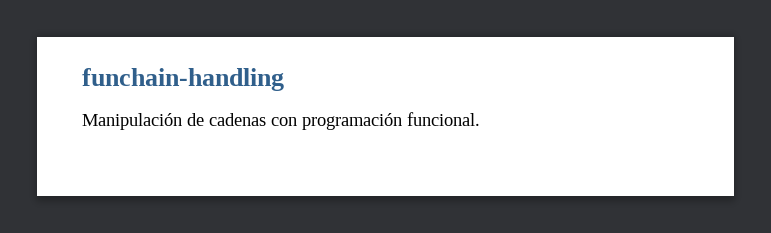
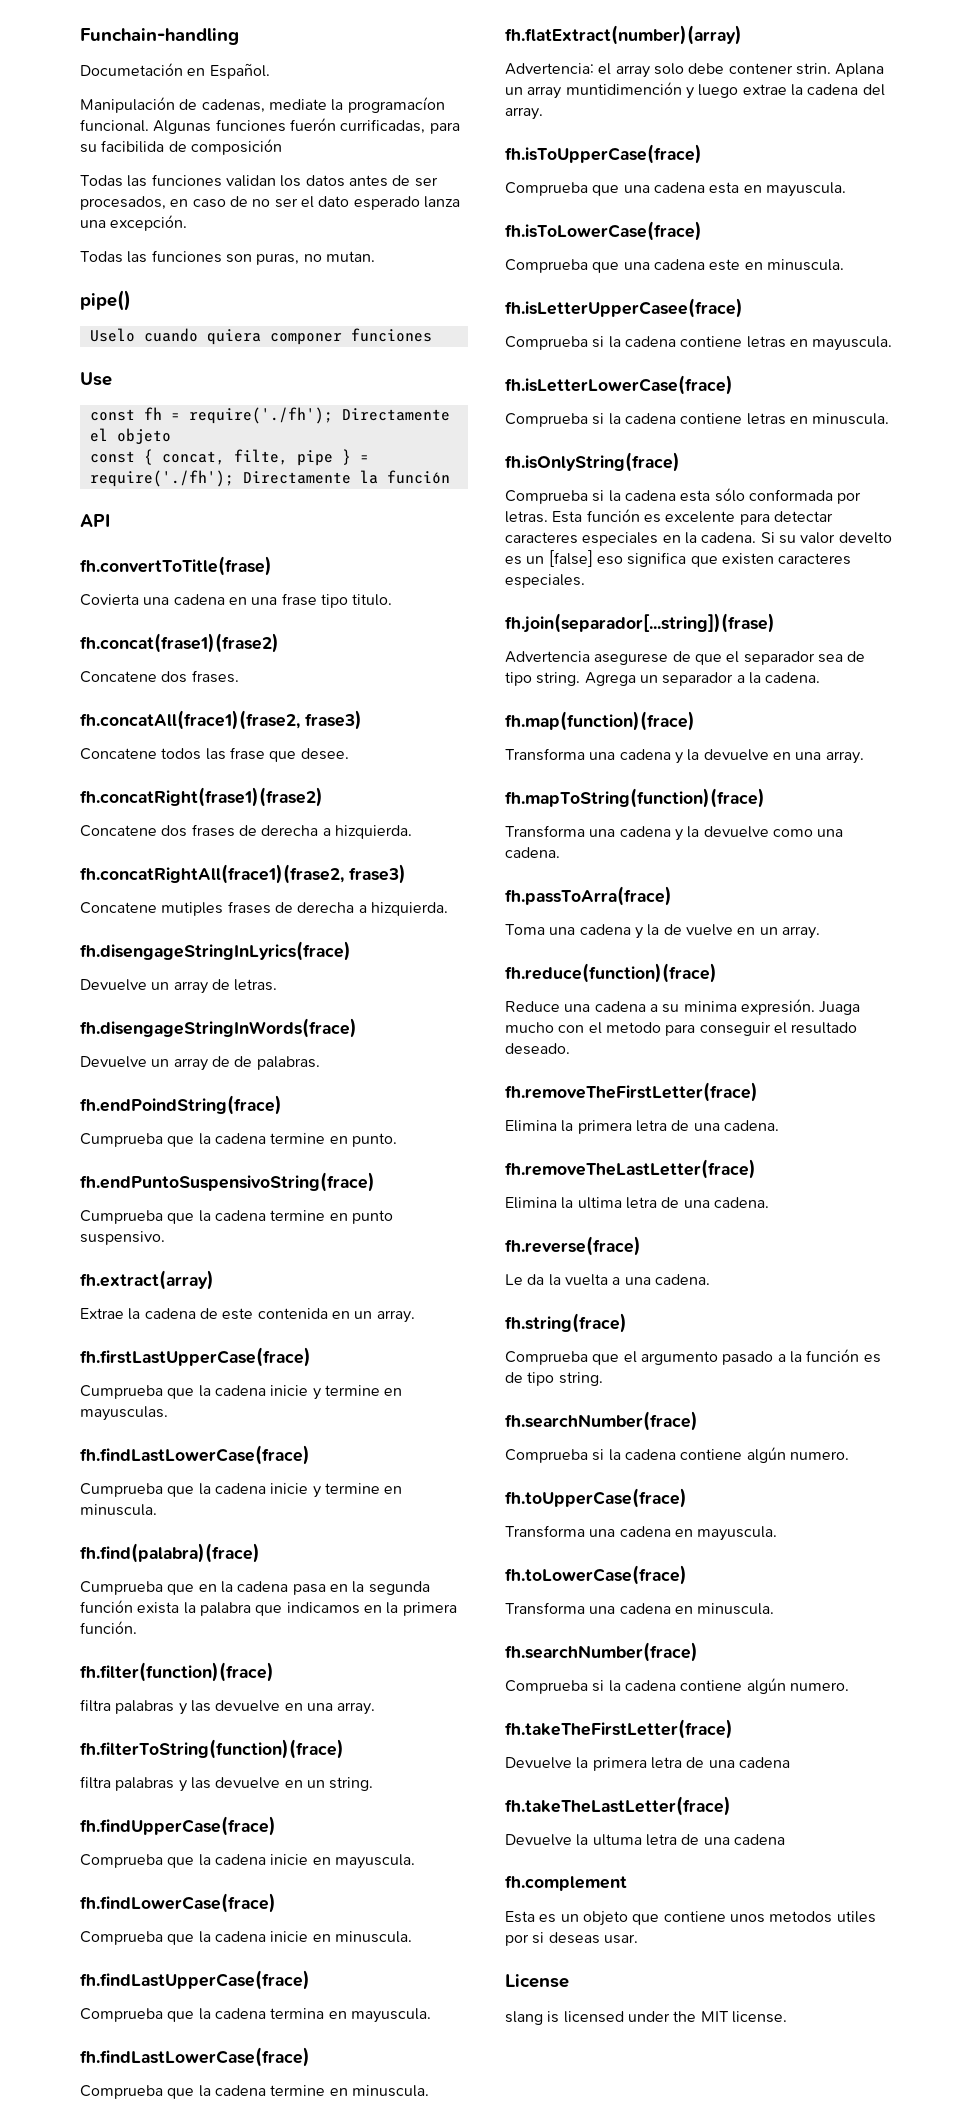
- funchain-handling
- Manipulación de cadenas con programación funcional.
+ Funchain-handling
+ Documetación en Español.
+ Manipulación de cadenas, mediate la programacíon funcional. Algunas funciones fuerón currificadas, para su facibilida de composición
+ Todas las funciones validan los datos antes de ser procesados, en caso de no ser el dato esperado lanza una excepción.
+ Todas las funciones son puras, no mutan.
+ pipe()
+ Uselo cuando quiera componer funciones
+ Use
+ const fh = require('./fh'); Directamente el objeto
+ const { concat, filte, pipe } = require('./fh'); Directamente la función
+ API
+ fh.convertToTitle(frase)
+ Covierta una cadena en una frase tipo titulo.
+ fh.concat(frase1)(frase2)
+ Concatene dos frases.
+ fh.concatAll(frace1)(frase2, frase3)
+ Concatene todos las frase que desee.
+ fh.concatRight(frase1)(frase2)
+ Concatene dos frases de derecha a hizquierda.
+ fh.concatRightAll(frace1)(frase2, frase3)
+ Concatene mutiples frases de derecha a hizquierda.
+ fh.disengageStringInLyrics(frace)
+ Devuelve un array de letras.
+ fh.disengageStringInWords(frace)
+ Devuelve un array de de palabras.
+ fh.endPoindString(frace)
+ Cumprueba que la cadena termine en punto.
+ fh.endPuntoSuspensivoString(frace)
+ Cumprueba que la cadena termine en punto suspensivo.
+ fh.extract(array)
+ Extrae la cadena de este contenida en un array.
+ fh.firstLastUpperCase(frace)
+ Cumprueba que la cadena inicie y termine en mayusculas.
+ fh.findLastLowerCase(frace)
+ Cumprueba que la cadena inicie y termine en minuscula.
+ fh.find(palabra)(frace)
+ Cumprueba que en la cadena pasa en la segunda función exista la palabra que indicamos en la primera función.
+ fh.filter(function)(frace)
+ filtra palabras y las devuelve en una array.
+ fh.filterToString(function)(frace)
+ filtra palabras y las devuelve en un string.
+ fh.findUpperCase(frace)
+ Comprueba que la cadena inicie en mayuscula.
+ fh.findLowerCase(frace)
+ Comprueba que la cadena inicie en minuscula.
+ fh.findLastUpperCase(frace)
+ Comprueba que la cadena termina en mayuscula.
+ fh.findLastLowerCase(frace)
+ Comprueba que la cadena termine en minuscula.
+ fh.flatExtract(number)(array)
+ Advertencia: el array solo debe contener strin. Aplana un array muntidimención y luego extrae la cadena del array.
+ fh.isToUpperCase(frace)
+ Comprueba que una cadena esta en mayuscula.
+ fh.isToLowerCase(frace)
+ Comprueba que una cadena este en minuscula.
+ fh.isLetterUpperCasee(frace)
+ Comprueba si la cadena contiene letras en mayuscula.
+ fh.isLetterLowerCase(frace)
+ Comprueba si la cadena contiene letras en minuscula.
+ fh.isOnlyString(frace)
+ Comprueba si la cadena esta sólo conformada por letras. Esta función es excelente para detectar caracteres especiales en la cadena. Si su valor develto es un [false] eso significa que existen caracteres especiales.
+ fh.join(separador[...string])(frase)
+ Advertencia asegurese de que el separador sea de tipo string. Agrega un separador a la cadena.
+ fh.map(function)(frace)
+ Transforma una cadena y la devuelve en una array.
+ fh.mapToString(function)(frace)
+ Transforma una cadena y la devuelve como una cadena.
+ fh.passToArra(frace)
+ Toma una cadena y la de vuelve en un array.
+ fh.reduce(function)(frace)
+ Reduce una cadena a su minima expresión. Juaga mucho con el metodo para conseguir el resultado deseado.
+ fh.removeTheFirstLetter(frace)
+ Elimina la primera letra de una cadena.
+ fh.removeTheLastLetter(frace)
+ Elimina la ultima letra de una cadena.
+ fh.reverse(frace)
+ Le da la vuelta a una cadena.
+ fh.string(frace)
+ Comprueba que el argumento pasado a la función es de tipo string.
+ fh.searchNumber(frace)
+ Comprueba si la cadena contiene algún numero.
+ fh.toUpperCase(frace)
+ Transforma una cadena en mayuscula.
+ fh.toLowerCase(frace)
+ Transforma una cadena en minuscula.
+ fh.searchNumber(frace)
+ Comprueba si la cadena contiene algún numero.
+ fh.takeTheFirstLetter(frace)
+ Devuelve la primera letra de una cadena
+ fh.takeTheLastLetter(frace)
+ Devuelve la ultuma letra de una cadena
+ fh.complement
+ Esta es un objeto que contiene unos metodos utiles por si deseas usar.
+ License
+ slang is licensed under the MIT license.

